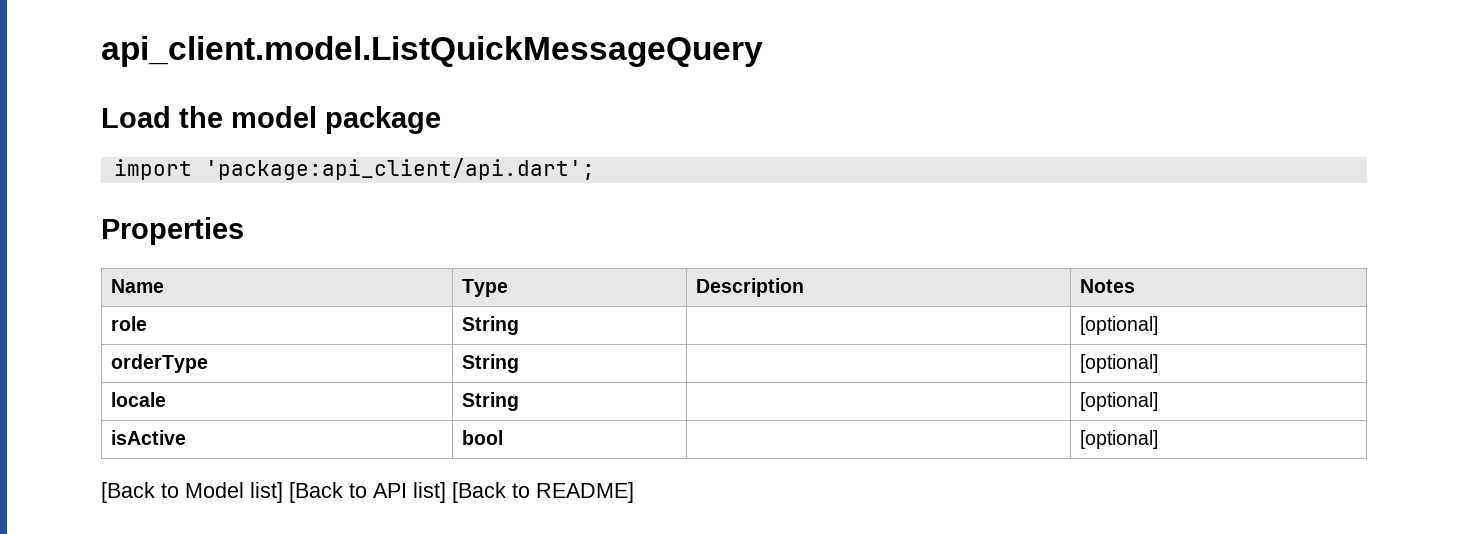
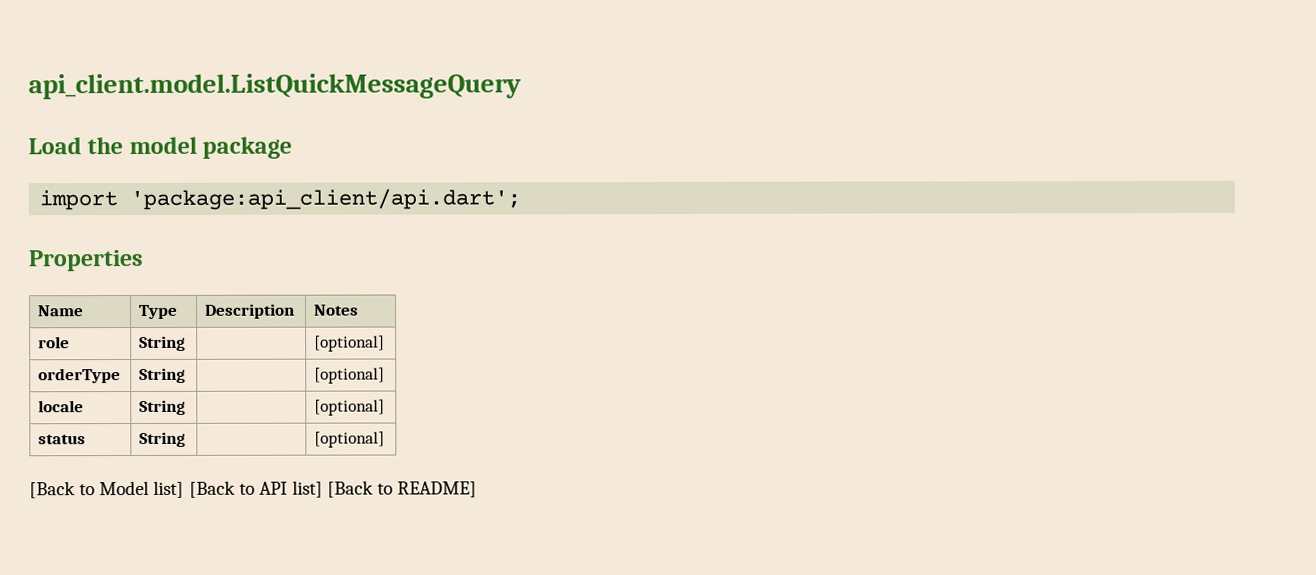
- isActive | bool | | [optional]
+ status | String | | [optional]

